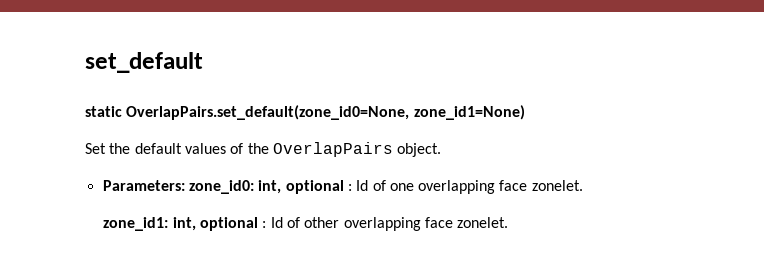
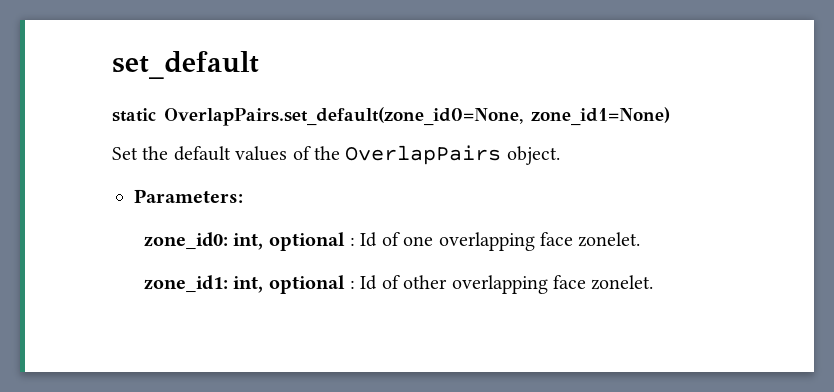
- Parameters: zone_id0: int, optional : Id of one overlapping face zonelet.
+ Parameters:
+ zone_id0: int, optional : Id of one overlapping face zonelet.

